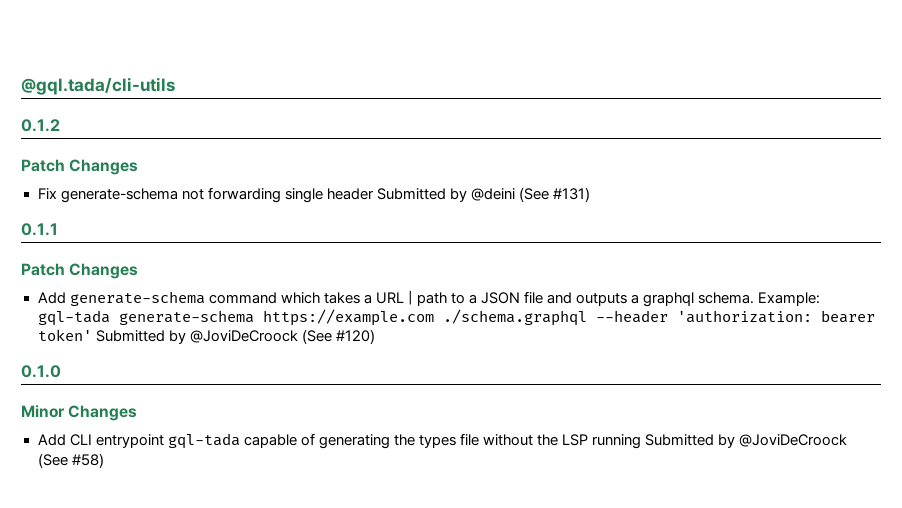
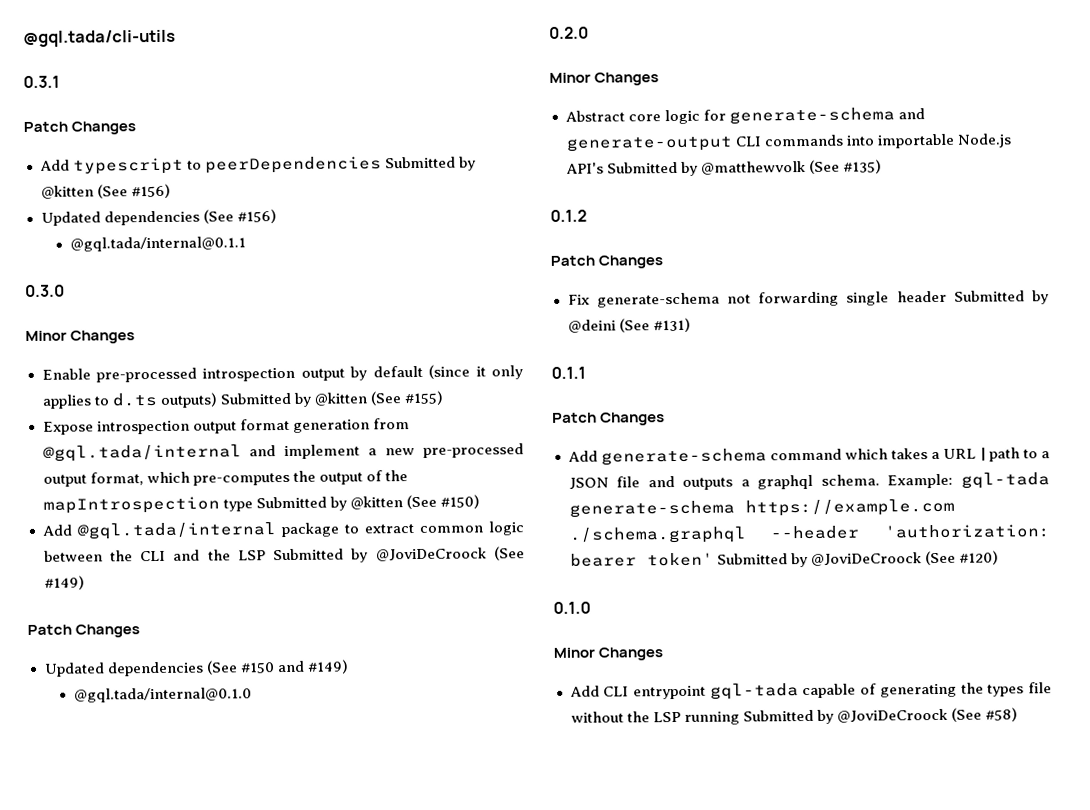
+ 0.3.1
+ Patch Changes
+ Add typescript to peerDependencies Submitted by @kitten (See #156)
+ Updated dependencies (See #156)
+ @gql.tada/internal@0.1.1
+ 0.3.0
+ Minor Changes
+ Enable pre-processed introspection output by default (since it only applies to d.ts outputs) Submitted by @kitten (See #155)
+ Expose introspection output format generation from @gql.tada/internal and implement a new pre-processed output format, which pre-computes the output of the mapIntrospection type Submitted by @kitten (See #150)
+ Add @gql.tada/internal package to extract common logic between the CLI and the LSP Submitted by @JoviDeCroock (See #149)
+ Patch Changes
+ Updated dependencies (See #150 and #149)
+ @gql.tada/internal@0.1.0
+ 0.2.0
+ Minor Changes
+ Abstract core logic for generate-schema and generate-output CLI commands into importable Node.js API's Submitted by @matthewvolk (See #135)

